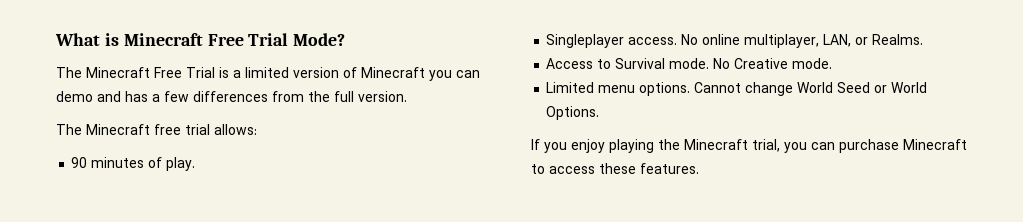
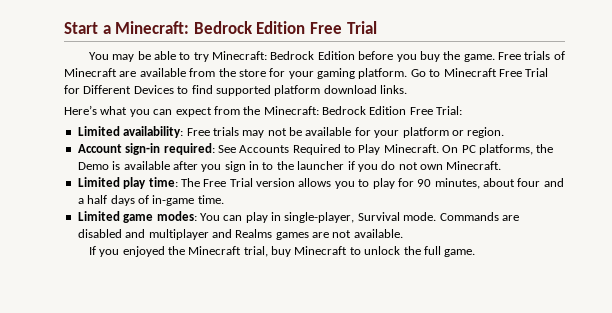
- What is Minecraft Free Trial Mode?
- The Minecraft Free Trial is a limited version of Minecraft you can demo and has a few differences from the full version.
- The Minecraft free trial allows:
- 90 minutes of play.
- Singleplayer access. No online multiplayer, LAN, or Realms.
- Access to Survival mode. No Creative mode.
- Limited menu options. Cannot change World Seed or World Options.
+ Start a Minecraft: Bedrock Edition Free Trial
+ You may be able to try Minecraft: Bedrock Edition before you buy the game. Free trials of Minecraft are available from the store for your gaming platform. Go to Minecraft Free Trial for Different Devices to find supported platform download links.
+ Here’s what you can expect from the Minecraft: Bedrock Edition Free Trial:
+ Limited availability: Free trials may not be available for your platform or region.
+ Account sign-in required: See Accounts Required to Play Minecraft. On PC platforms, the Demo is available after you sign in to the launcher if you do not own Minecraft.
+ Limited play time: The Free Trial version allows you to play for 90 minutes, about four and a half days of in-game time.
+ Limited game modes: You can play in single-player, Survival mode. Commands are disabled and multiplayer and Realms games are not available.
- If you enjoy playing the Minecraft trial, you can purchase Minecraft to access these features.
+ If you enjoyed the Minecraft trial, buy Minecraft to unlock the full game.

